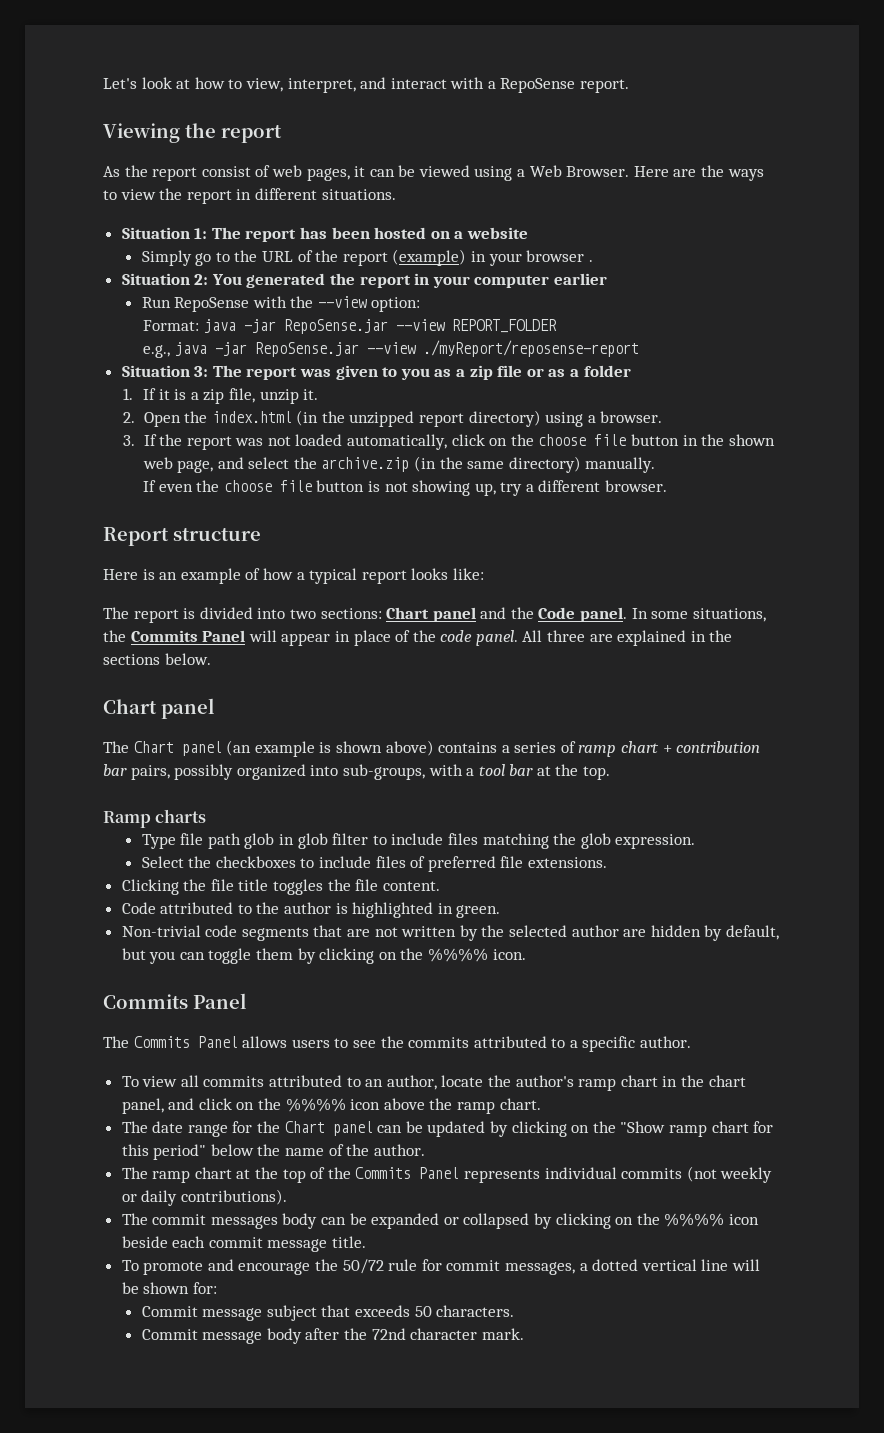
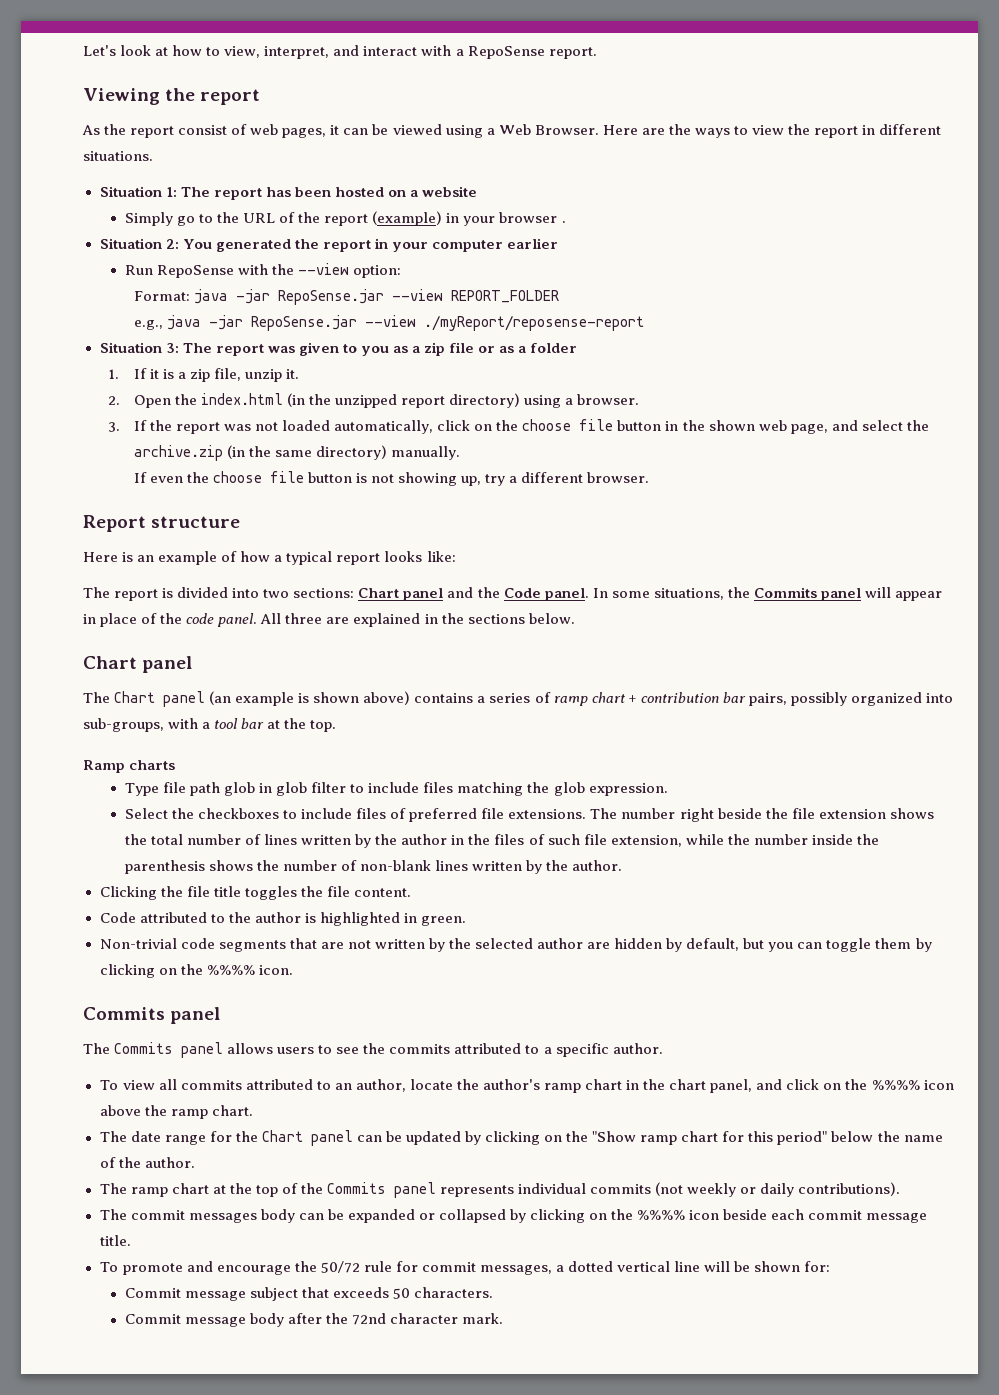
- In some situations, the Commits Panel will appear in place of the code panel.
+ In some situations, the Commits panel will appear in place of the code panel.
+ The number right beside the file extension shows the total number of lines written by the author in the files of such file extension, while the number inside the parenthesis shows the number of non-blank lines written by the author.
  Non-trivial code segments that are not written by the selected author are hidden by default, but you can toggle them by clicking on the %%%% icon.
- Commits Panel
+ Commits panel
- The Commits Panel allows users to see the commits attributed to a specific author.
+ The Commits panel allows users to see the commits attributed to a specific author.
- The ramp chart at the top of the Commits Panel represents individual commits (not weekly or daily contributions).
+ The ramp chart at the top of the Commits panel represents individual commits (not weekly or daily contributions).

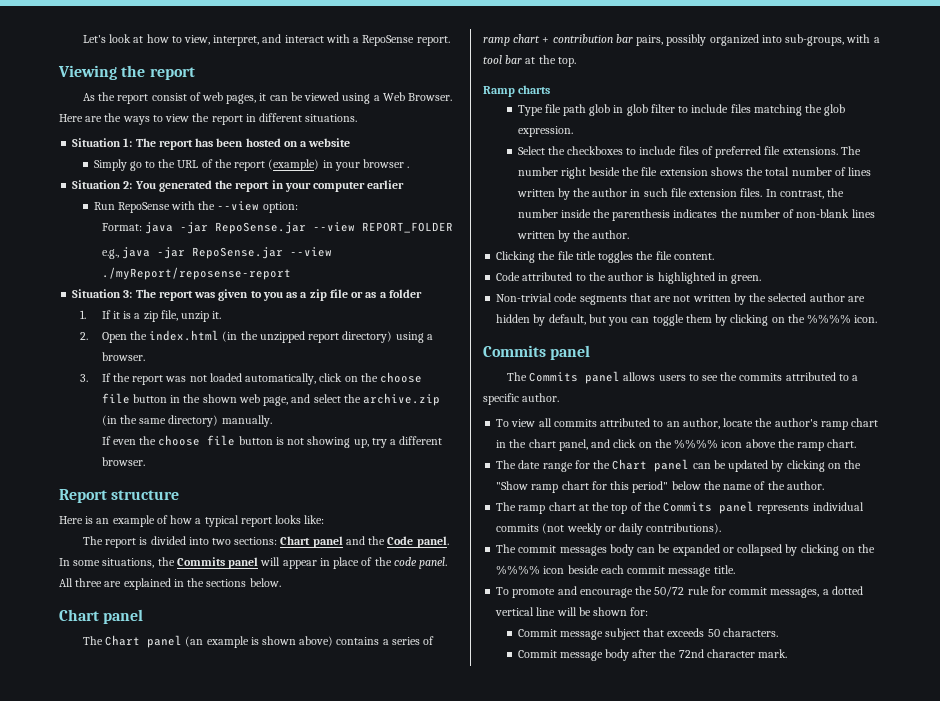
- The number right beside the file extension shows the total number of lines written by the author in the files of such file extension, while the number inside the parenthesis shows the number of non-blank lines written by the author.
+ The number right beside the file extension shows the total number of lines written by the author in such file extension files. In contrast, the number inside the parenthesis indicates the number of non-blank lines written by the author.

